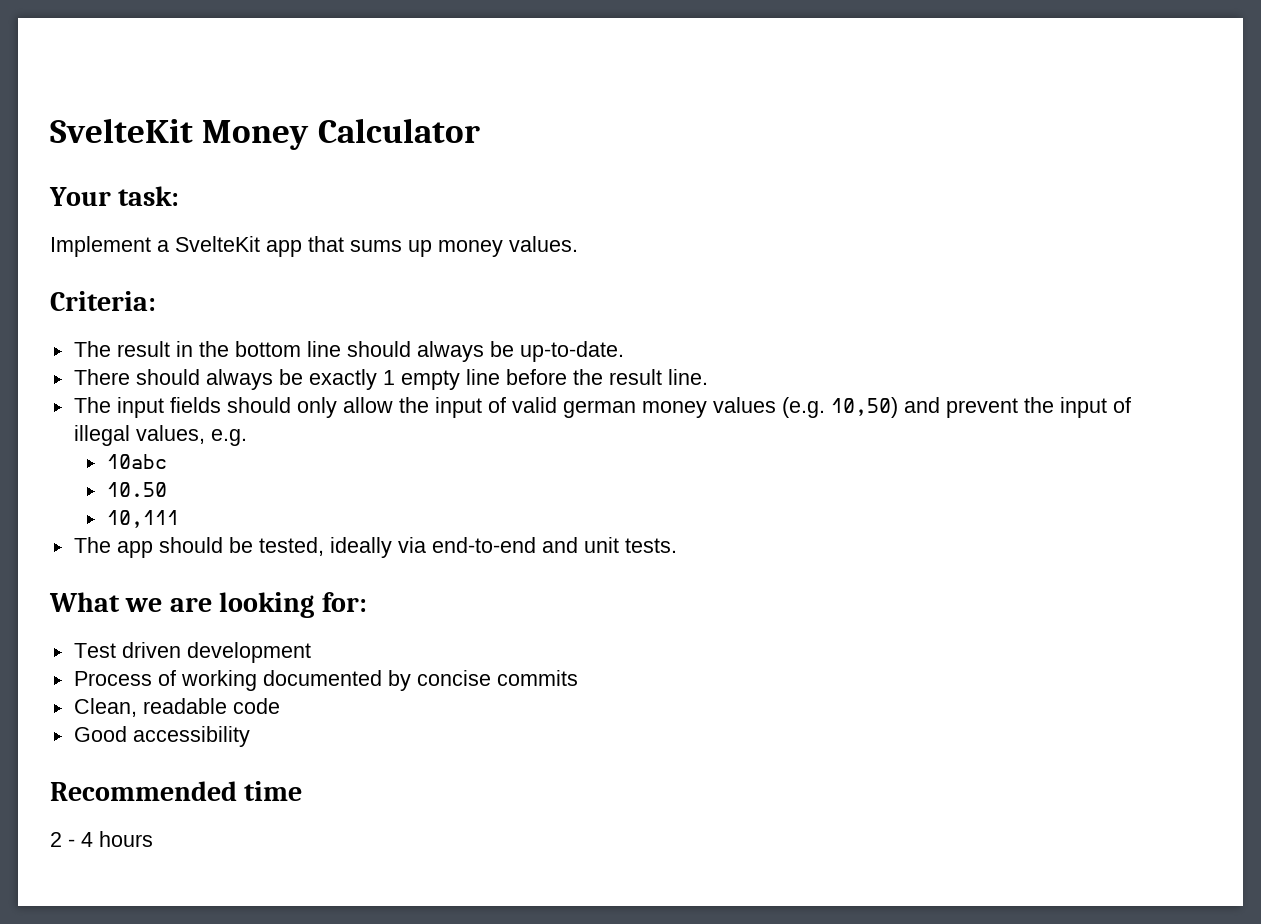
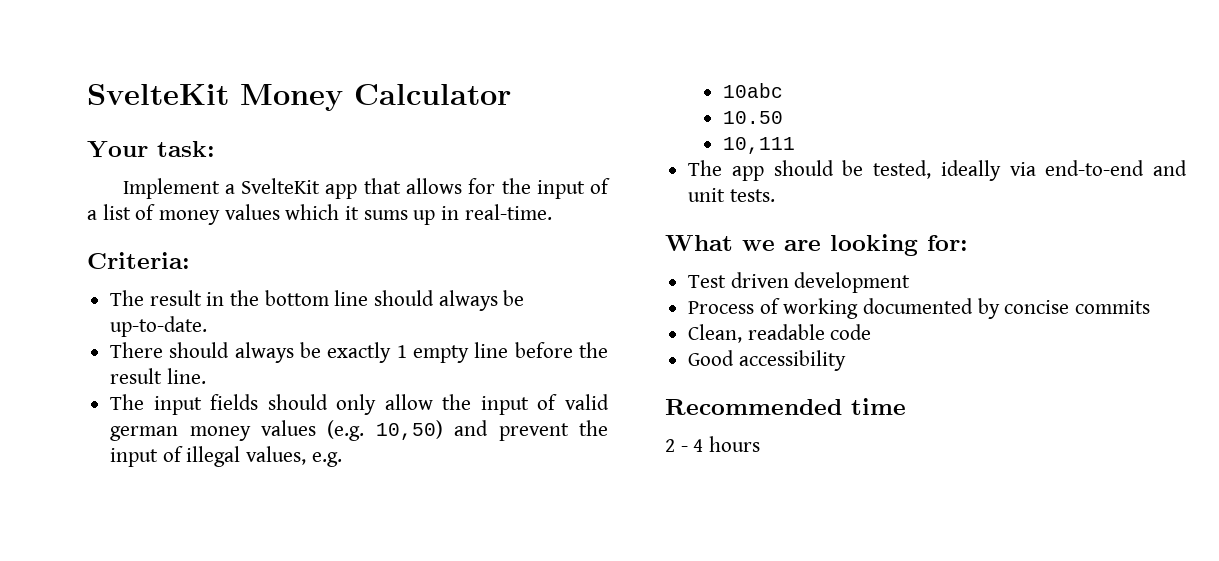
- Implement a SvelteKit app that sums up money values.
+ Implement a SvelteKit app that allows for the input of a list of money values which it sums up in real-time.

